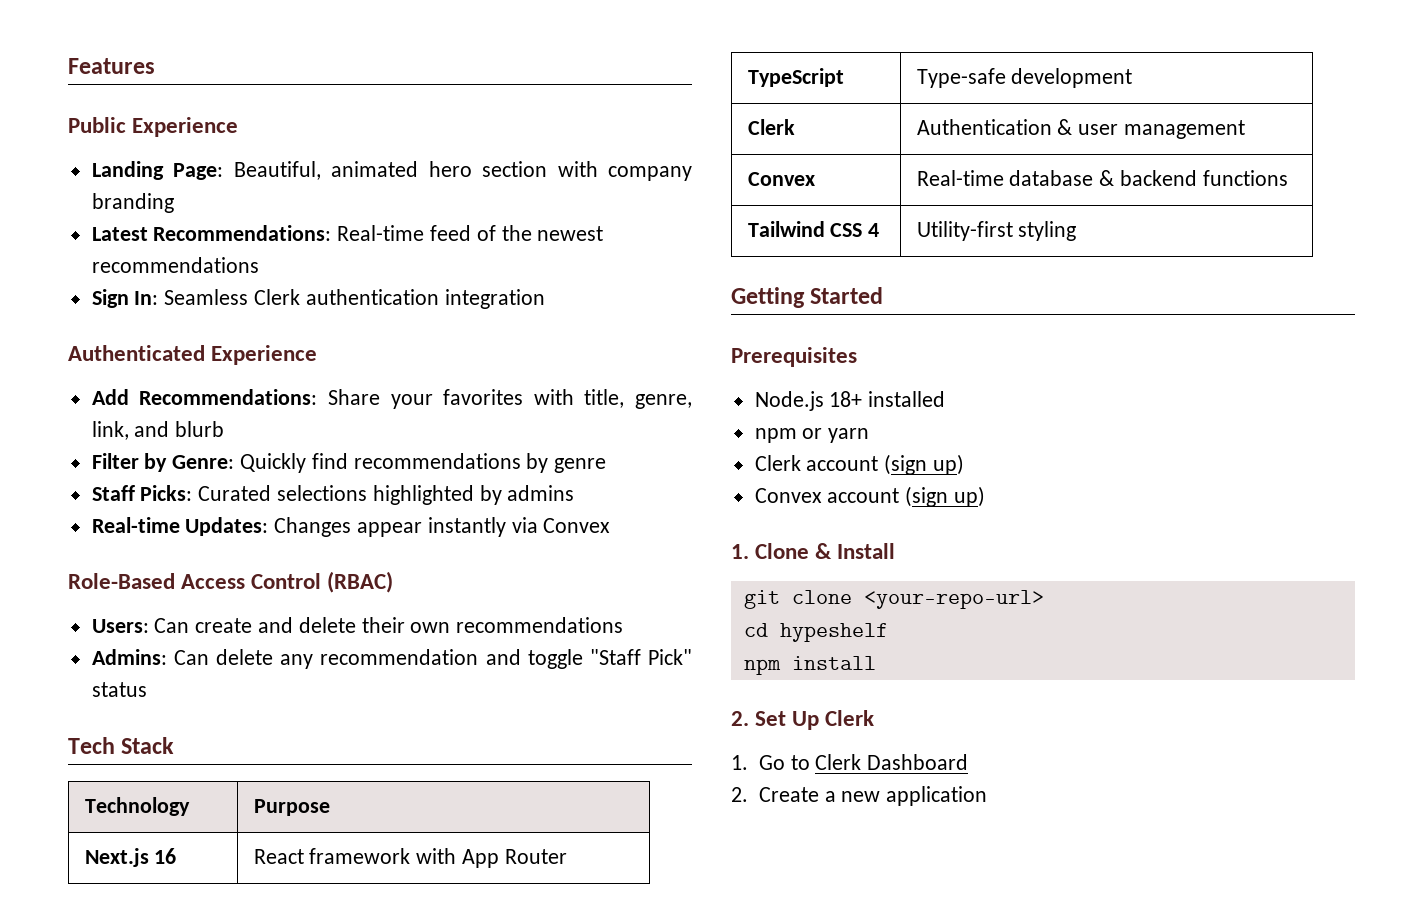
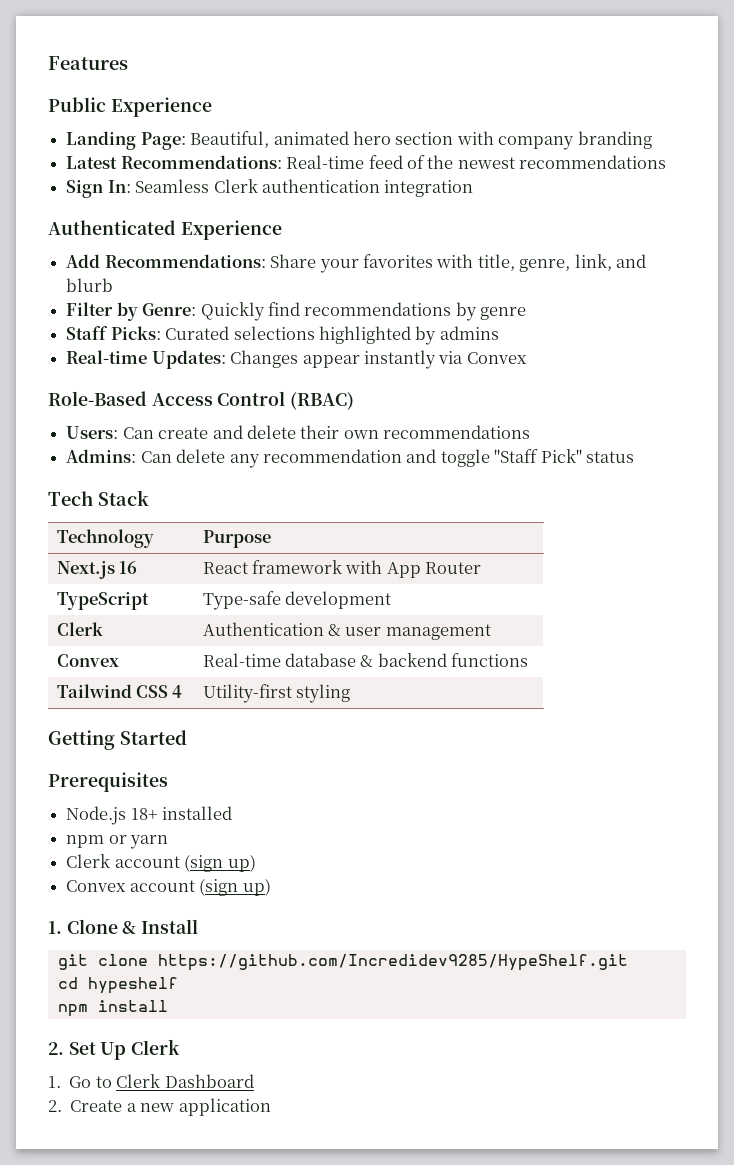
- git clone <your-repo-url>
+ git clone https://github.com/Incredidev9285/HypeShelf.git

